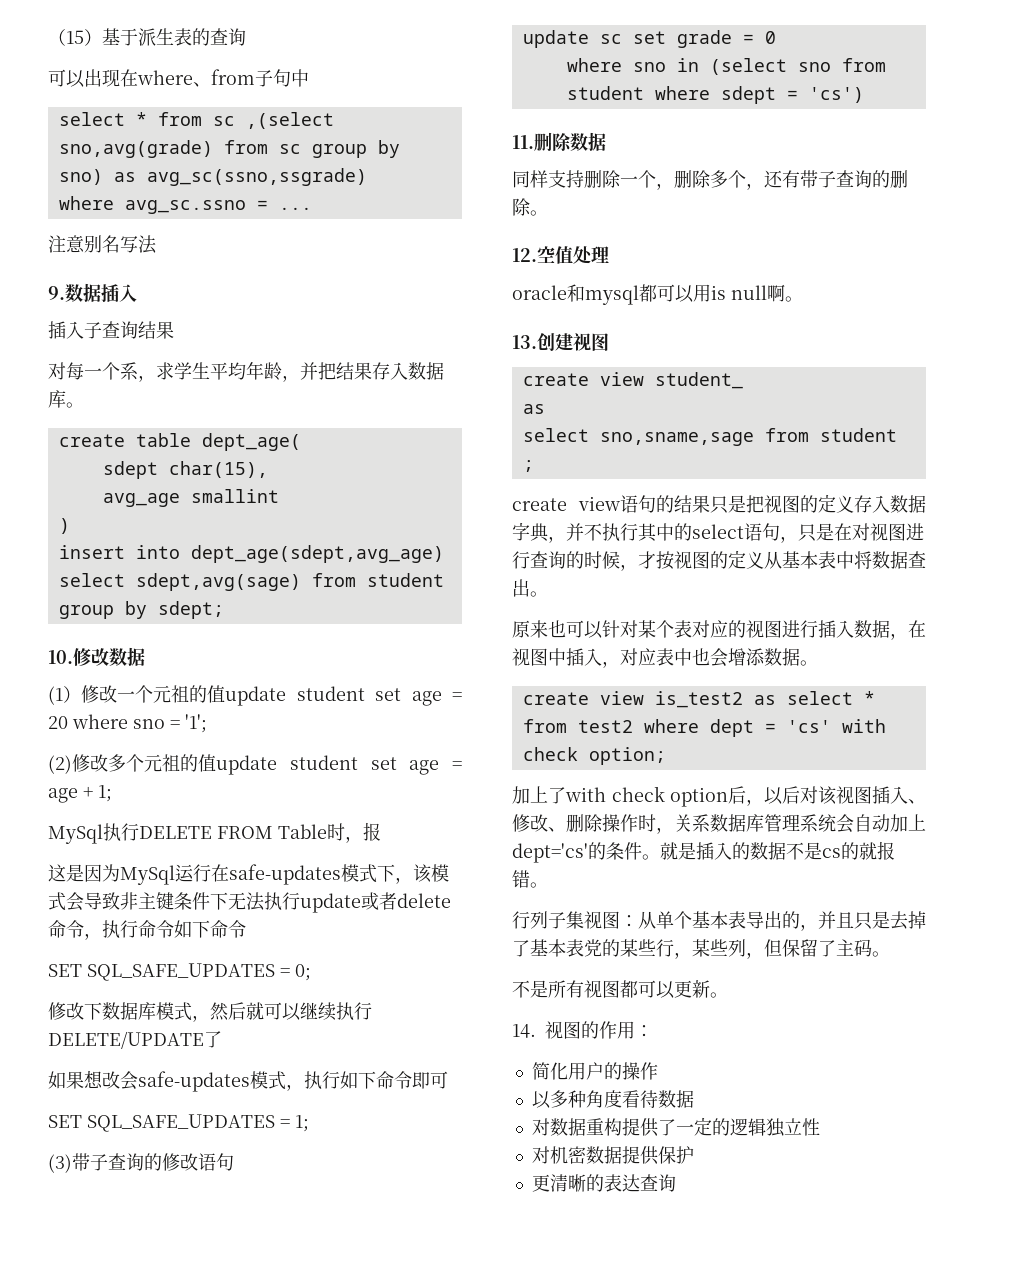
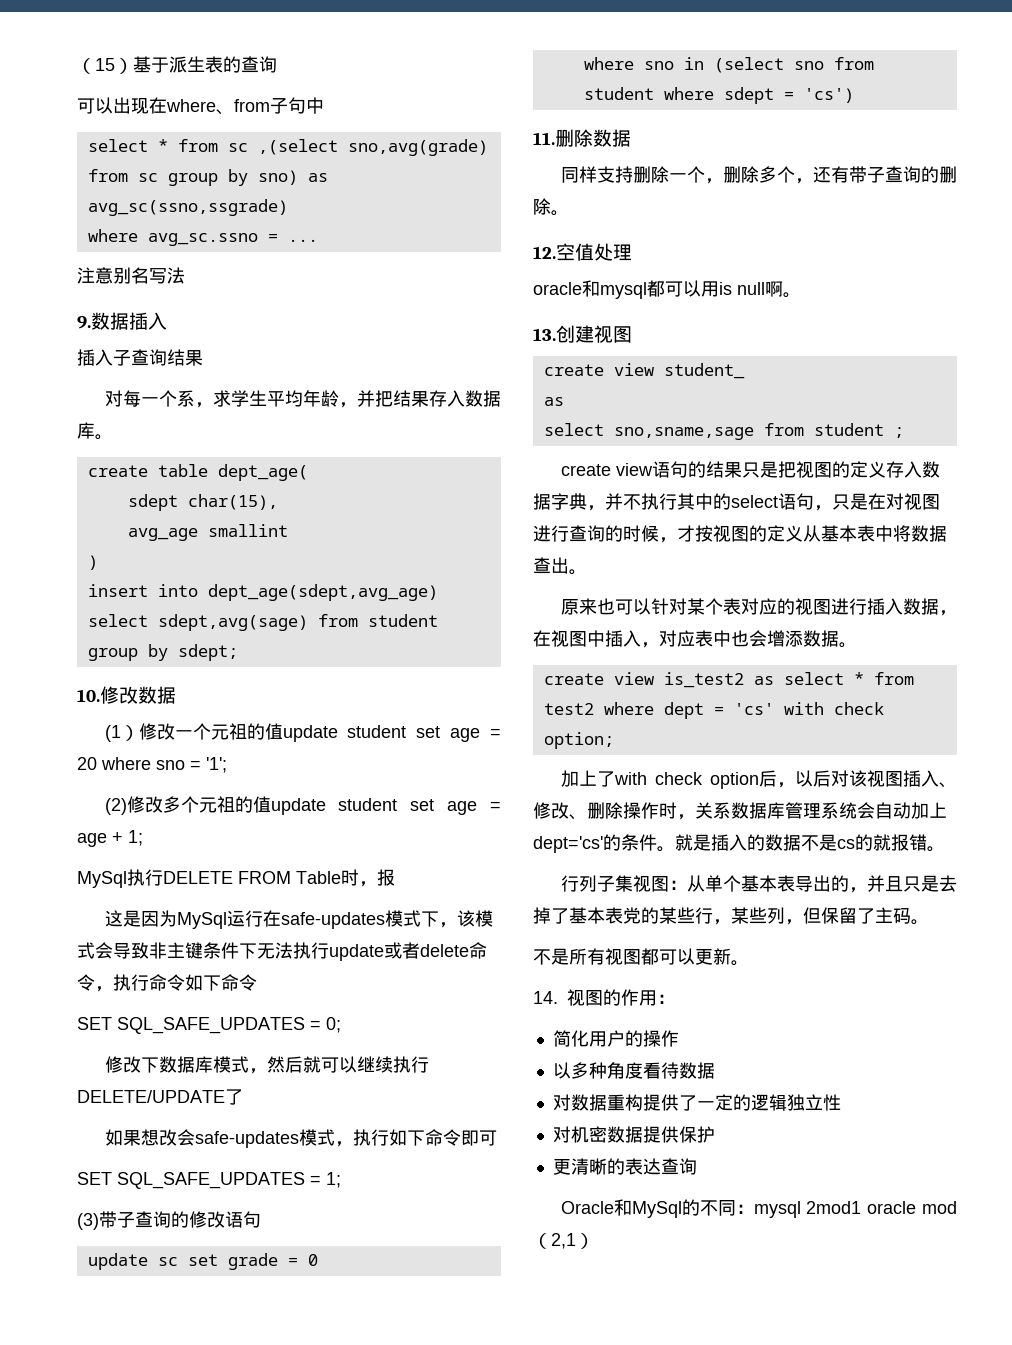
+ Oracle和MySql的不同：mysql 2mod1 oracle mod（2,1）

